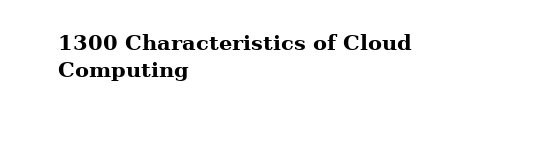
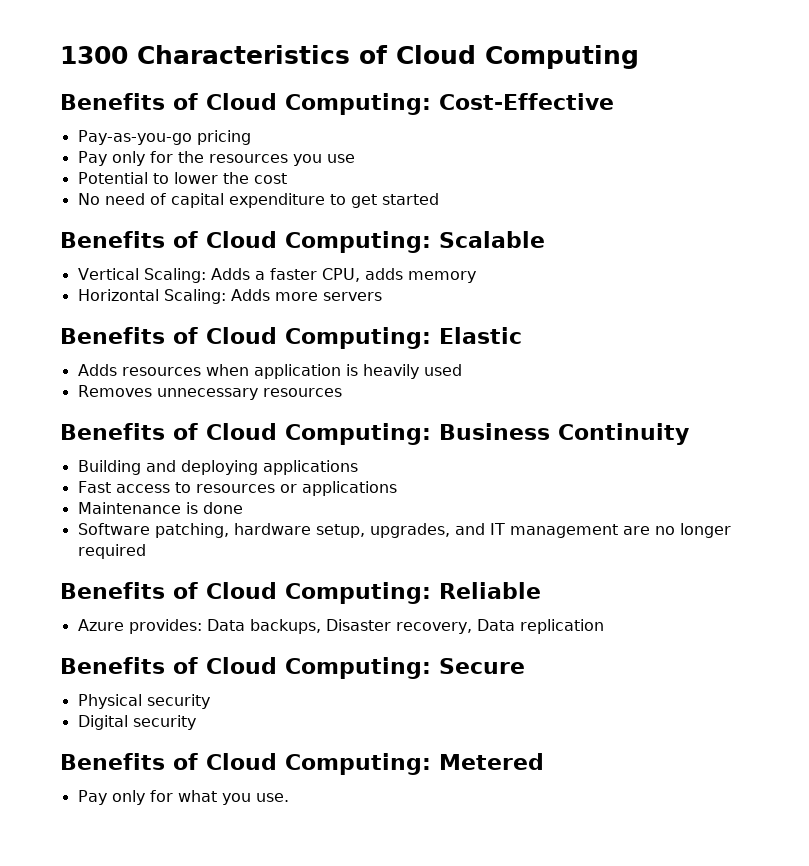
+ Benefits of Cloud Computing: Cost-Effective
+ Pay-as-you-go pricing
+ Pay only for the resources you use
+ Potential to lower the cost
+ No need of capital expenditure to get started
+ Benefits of Cloud Computing: Scalable
+ Vertical Scaling: Adds a faster CPU, adds memory
+ Horizontal Scaling: Adds more servers
+ Benefits of Cloud Computing: Elastic
+ Adds resources when application is heavily used
+ Removes unnecessary resources
+ Benefits of Cloud Computing: Business Continuity
+ Building and deploying applications
+ Fast access to resources or applications
+ Maintenance is done
+ Software patching, hardware setup, upgrades, and IT management are no longer required
+ Benefits of Cloud Computing: Reliable
+ Azure provides: Data backups, Disaster recovery, Data replication
+ Benefits of Cloud Computing: Secure
+ Physical security
+ Digital security
+ Benefits of Cloud Computing: Metered
+ Pay only for what you use.

